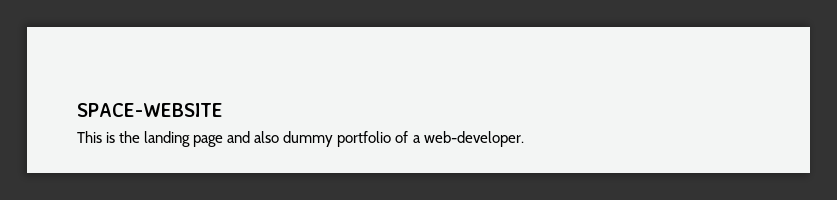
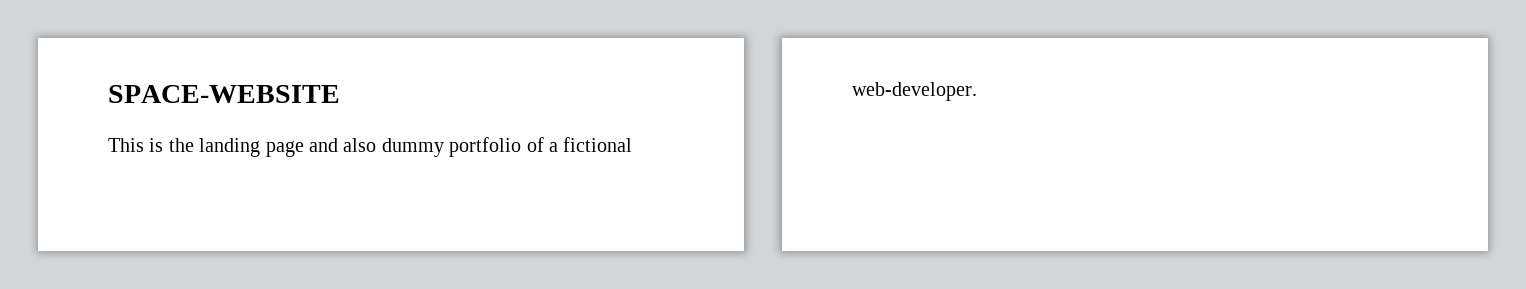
- This is the landing page and also dummy portfolio of a web-developer.
+ This is the landing page and also dummy portfolio of a fictional web-developer.

